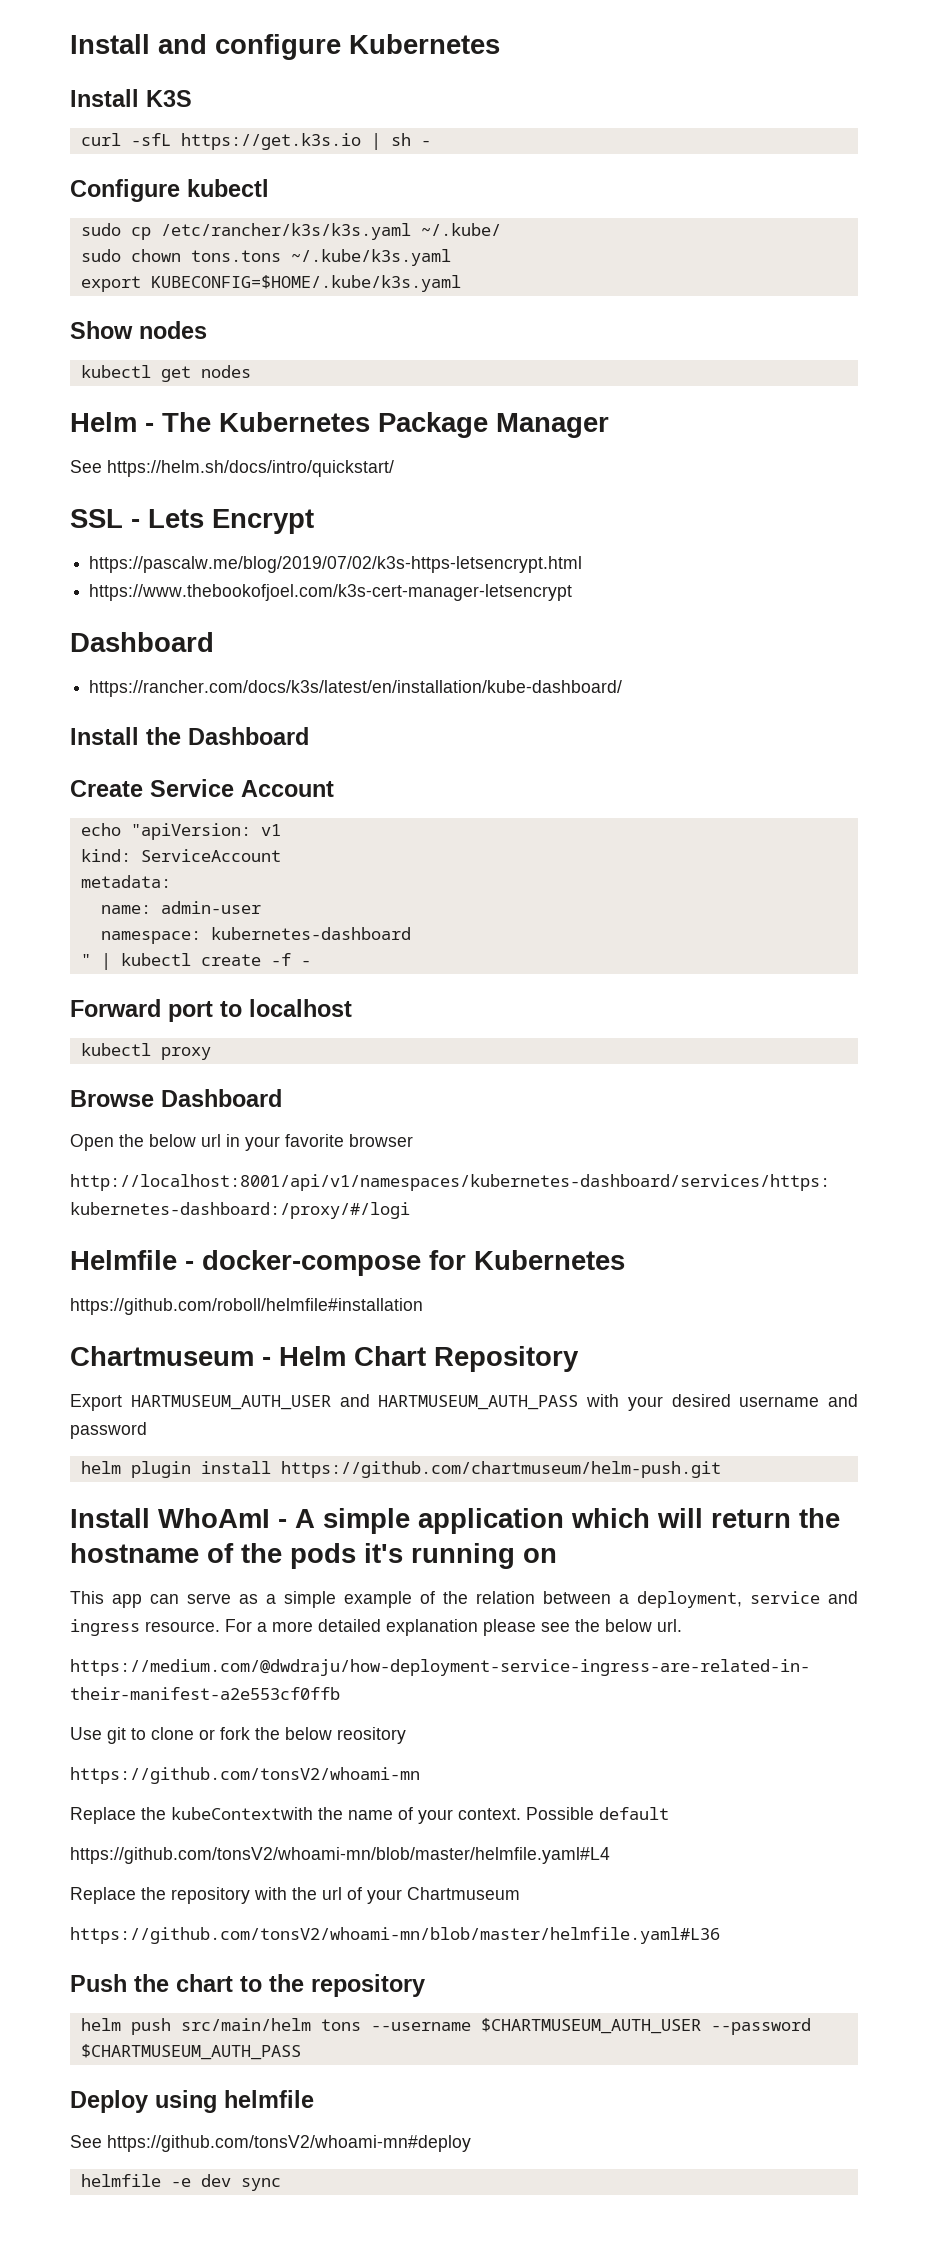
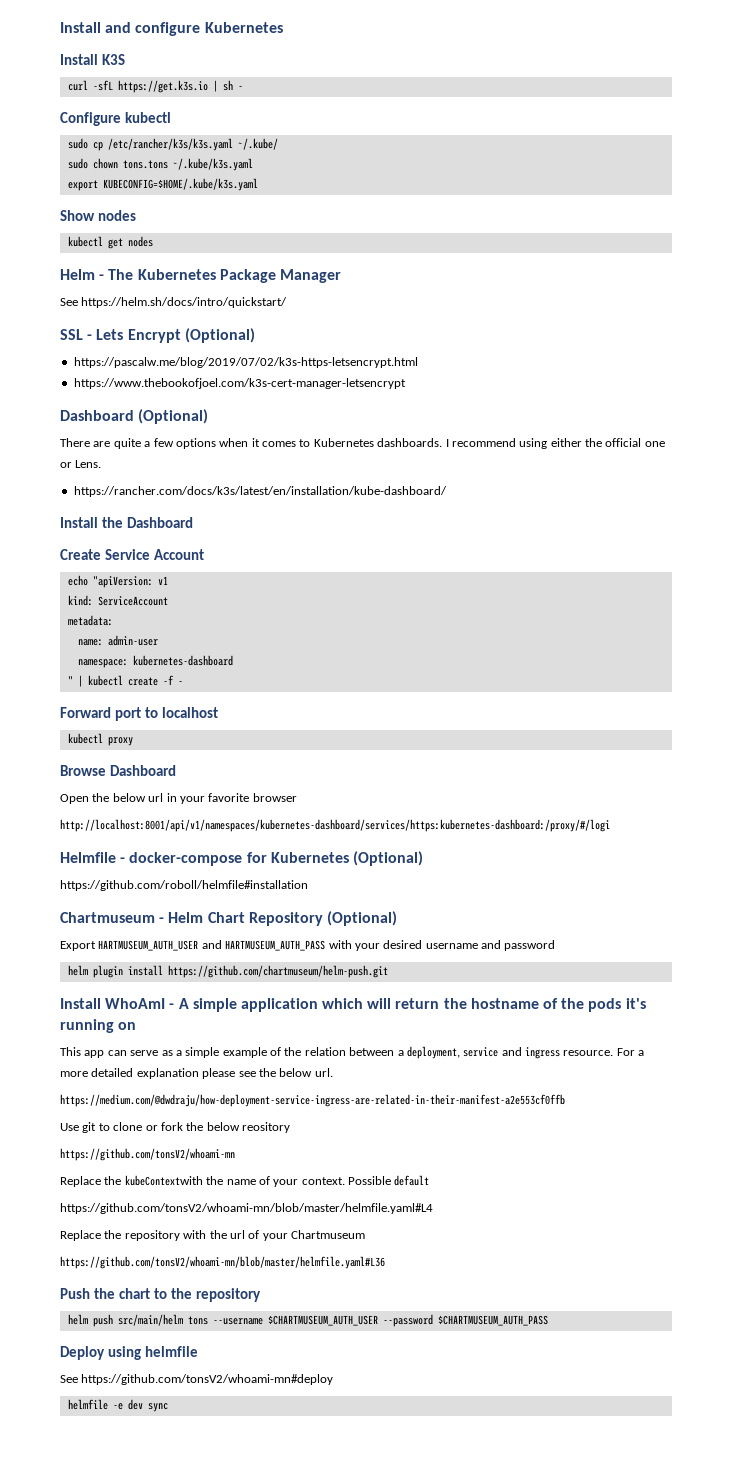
- SSL - Lets Encrypt
+ SSL - Lets Encrypt (Optional)
  https://www.thebookofjoel.com/k3s-cert-manager-letsencrypt
- Dashboard
+ Dashboard (Optional)
+ There are quite a few options when it comes to Kubernetes dashboards. I recommend using either the official one or Lens.
- Helmfile - docker-compose for Kubernetes
+ Helmfile - docker-compose for Kubernetes (Optional)
- Chartmuseum - Helm Chart Repository
+ Chartmuseum - Helm Chart Repository (Optional)

